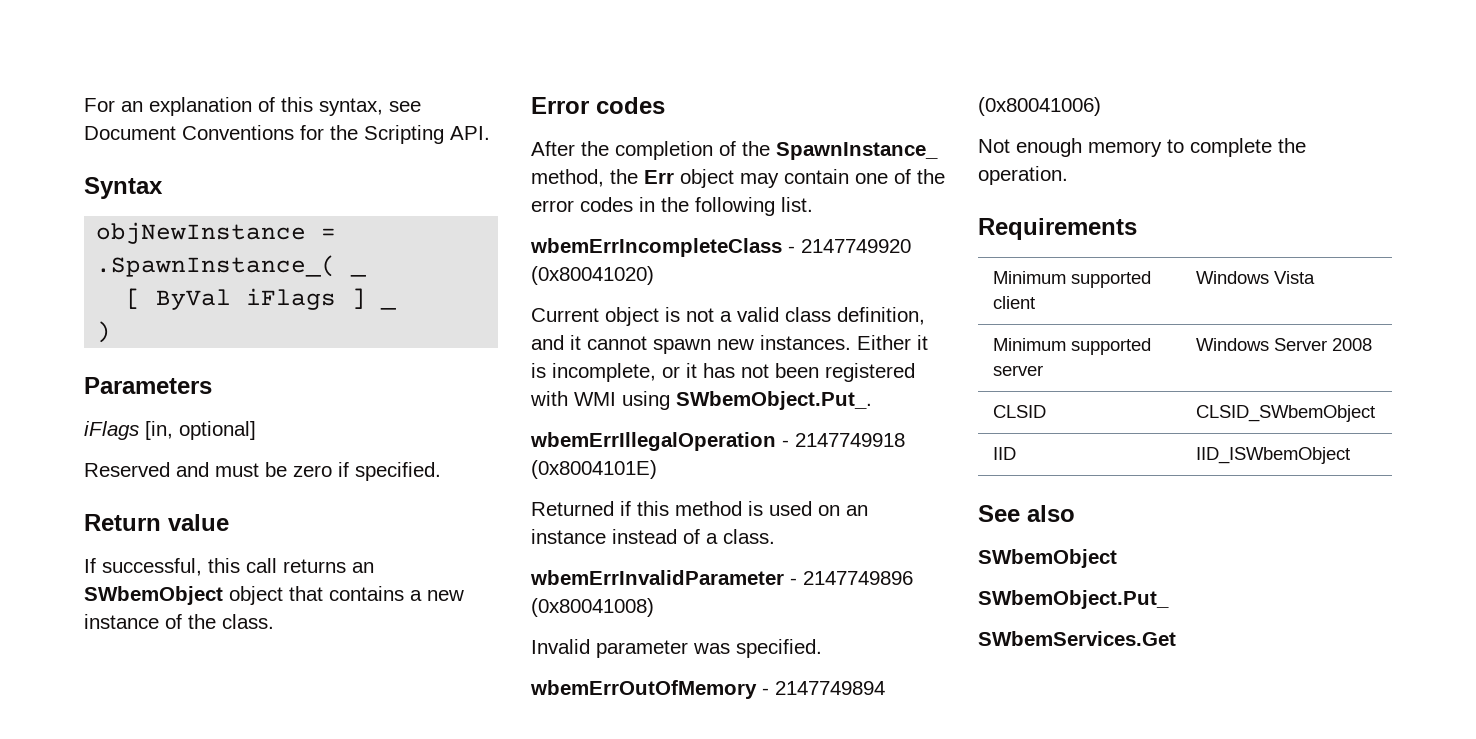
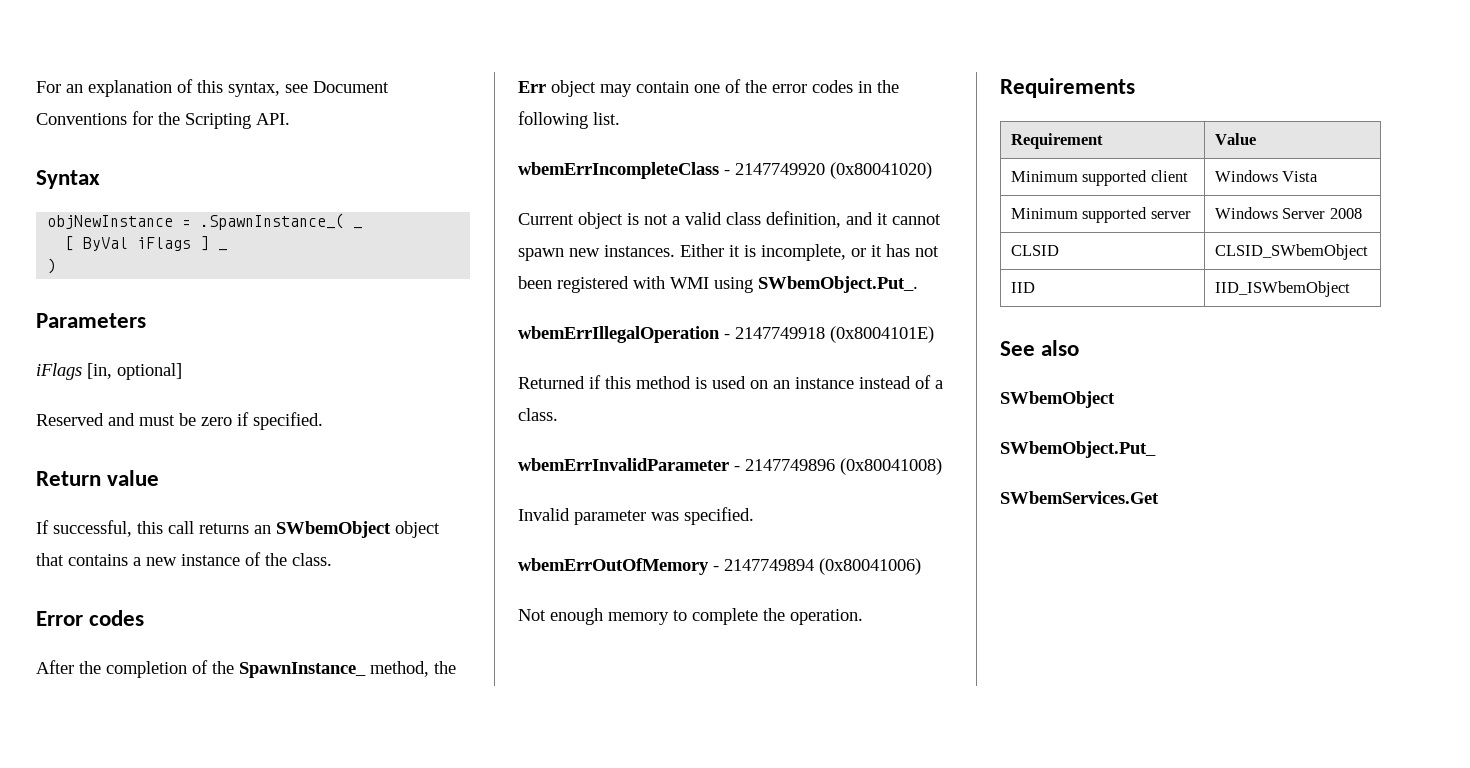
+ Requirement | Value

